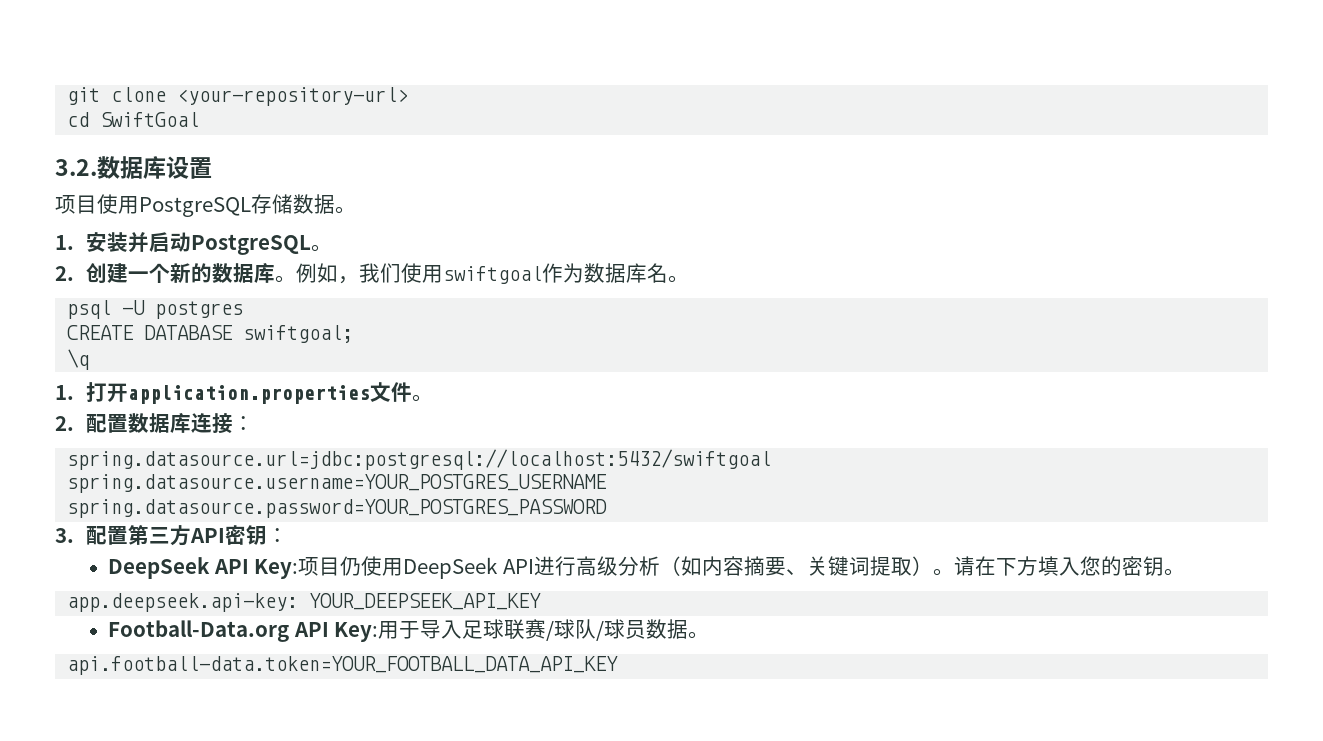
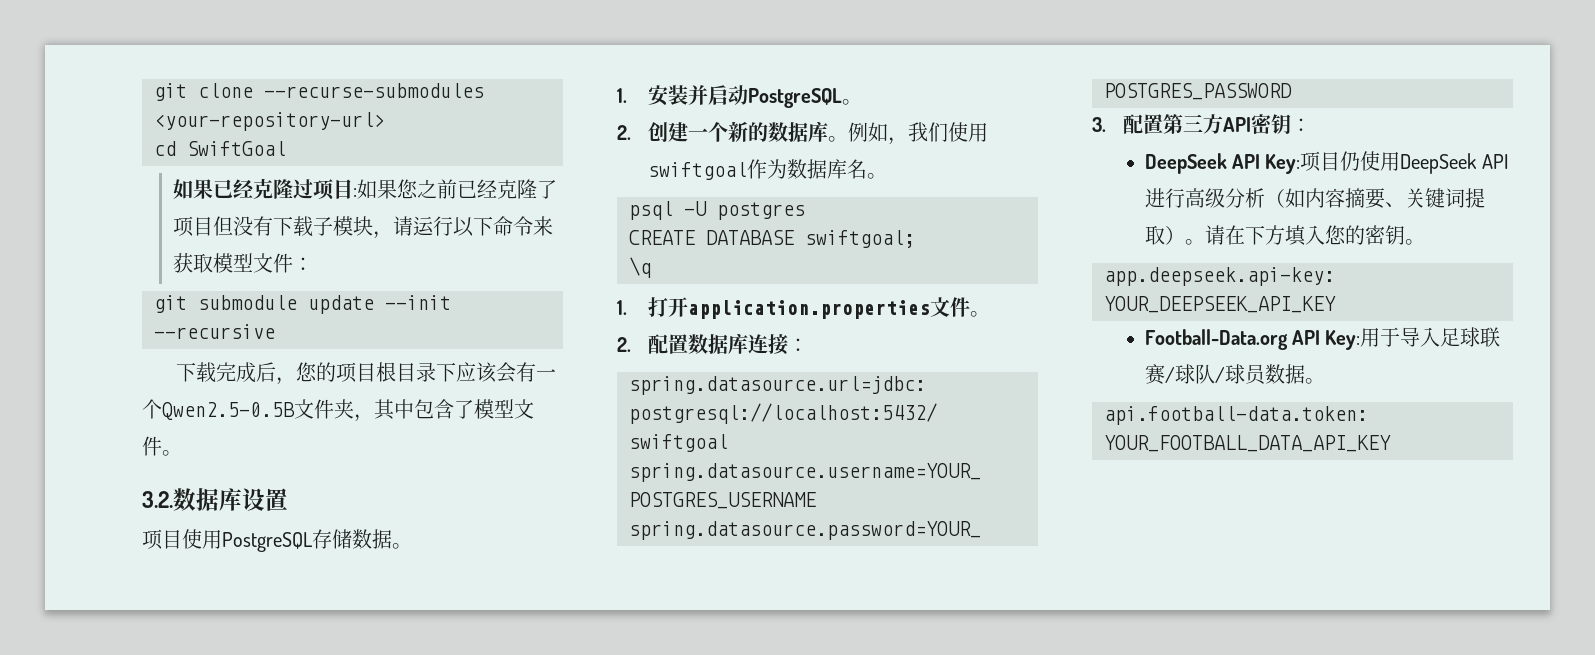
- git clone <your-repository-url>
+ git clone --recurse-submodules <your-repository-url>
+ 如果已经克隆过项目:如果您之前已经克隆了项目但没有下载子模块，请运行以下命令来获取模型文件：
+ git submodule update --init --recursive
+ 下载完成后，您的项目根目录下应该会有一个Qwen2.5-0.5B文件夹，其中包含了模型文件。
- api.football-data.token=YOUR_FOOTBALL_DATA_API_KEY
+ api.football-data.token: YOUR_FOOTBALL_DATA_API_KEY

